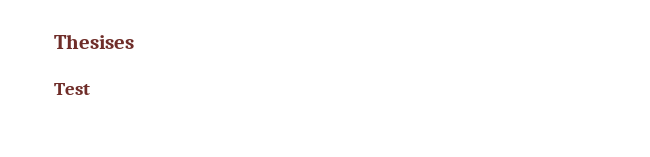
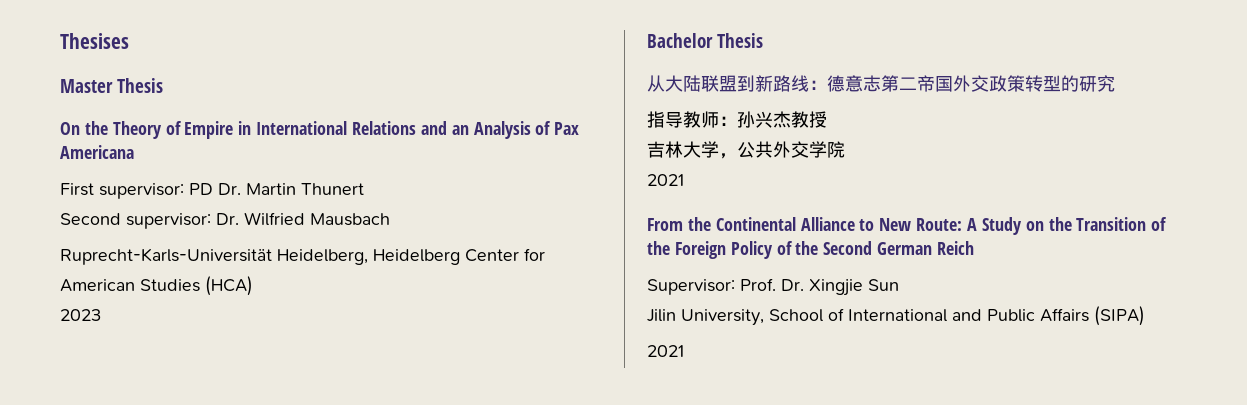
- Test
+ Master Thesis
+ On the Theory of Empire in International Relations and an Analysis of Pax Americana
+ First supervisor: PD Dr. Martin Thunert
+ Second supervisor: Dr. Wilfried Mausbach
+ Ruprecht-Karls-Universität Heidelberg, Heidelberg Center for American Studies (HCA)
+ 2023
+ Bachelor Thesis
+ 从大陆联盟到新路线：德意志第二帝国外交政策转型的研究
+ 指导教师：孙兴杰教授
+ 吉林大学，公共外交学院
+ 2021
+ From the Continental Alliance to New Route: A Study on the Transition of the Foreign Policy of the Second German Reich
+ Supervisor: Prof. Dr. Xingjie Sun
+ Jilin University, School of International and Public Affairs (SIPA)
+ 2021

